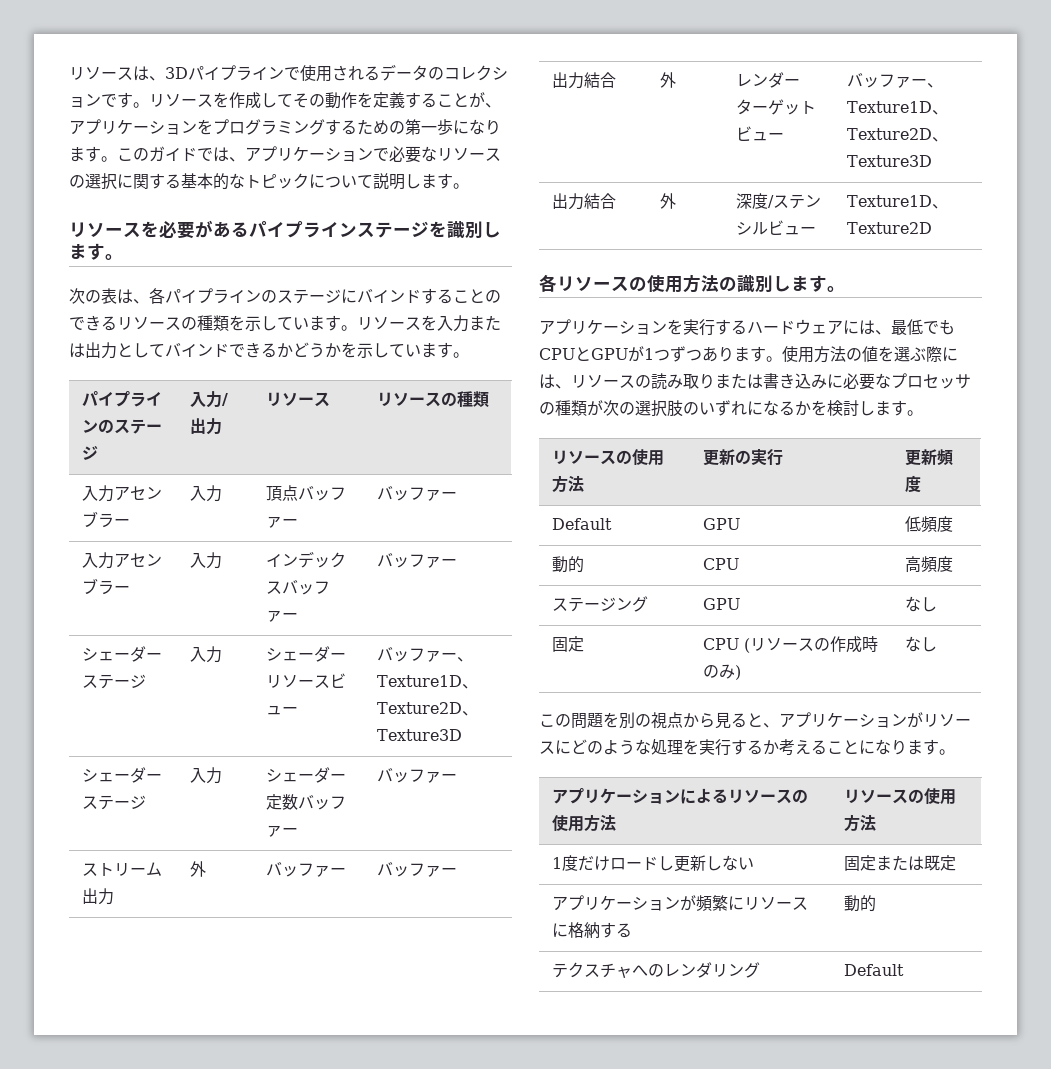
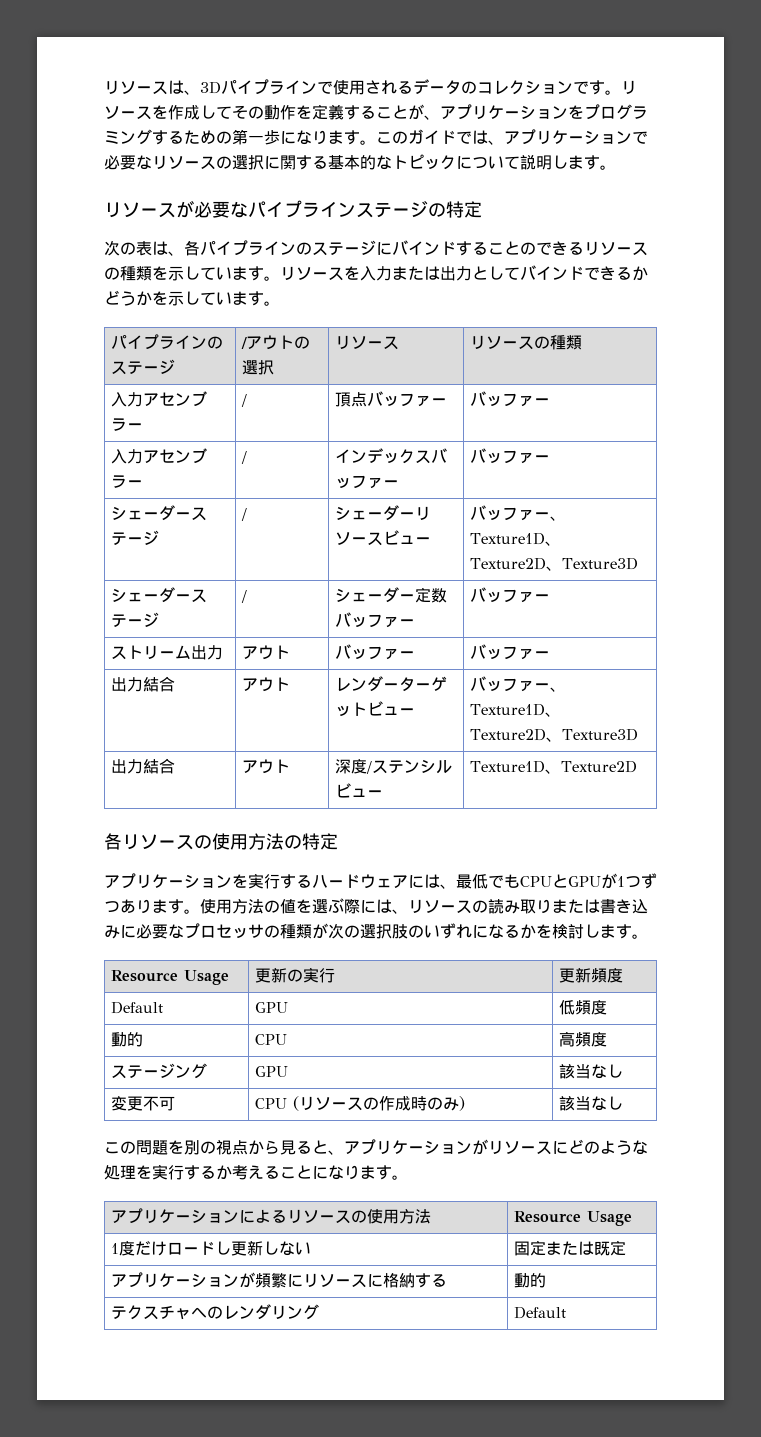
- リソースを必要があるパイプラインステージを識別します。
+ リソースが必要なパイプラインステージの特定
- パイプラインのステージ | 入力/出力 | リソース | リソースの種類
+ パイプラインのステージ | /アウトの選択 | リソース | リソースの種類
- 入力アセンブラー | 入力 | 頂点バッファー | バッファー
+ 入力アセンブラー | / | 頂点バッファー | バッファー
- 入力アセンブラー | 入力 | インデックスバッファー | バッファー
+ 入力アセンブラー | / | インデックスバッファー | バッファー
- シェーダーステージ | 入力 | シェーダーリソースビュー | バッファー、Texture1D、Texture2D、Texture3D
+ シェーダーステージ | / | シェーダーリソースビュー | バッファー、Texture1D、Texture2D、Texture3D
- シェーダーステージ | 入力 | シェーダー定数バッファー | バッファー
+ シェーダーステージ | / | シェーダー定数バッファー | バッファー
- ストリーム出力 | 外 | バッファー | バッファー
+ ストリーム出力 | アウト | バッファー | バッファー
- 出力結合 | 外 | レンダーターゲットビュー | バッファー、Texture1D、Texture2D、Texture3D
+ 出力結合 | アウト | レンダーターゲットビュー | バッファー、Texture1D、Texture2D、Texture3D
- 出力結合 | 外 | 深度/ステンシルビュー | Texture1D、Texture2D
+ 出力結合 | アウト | 深度/ステンシルビュー | Texture1D、Texture2D
- 各リソースの使用方法の識別します。
+ 各リソースの使用方法の特定
- リソースの使用方法 | 更新の実行 | 更新頻度
+ Resource Usage | 更新の実行 | 更新頻度
- ステージング | GPU | なし
- 固定 | CPU (リソースの作成時のみ) | なし
+ ステージング | GPU | 該当なし
+ 変更不可 | CPU (リソースの作成時のみ) | 該当なし
- アプリケーションによるリソースの使用方法 | リソースの使用方法
+ アプリケーションによるリソースの使用方法 | Resource Usage

